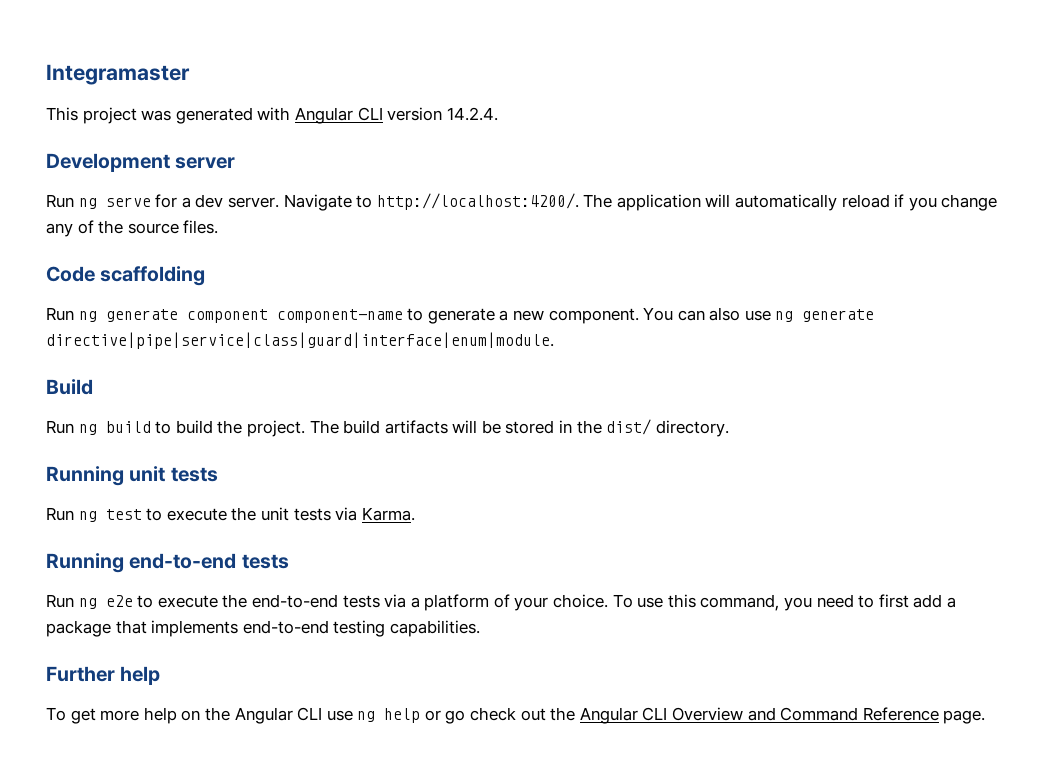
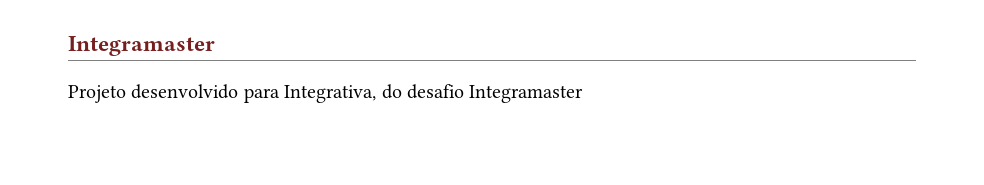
- This project was generated with Angular CLI version 14.2.4.
- Development server
- Run ng serve for a dev server. Navigate to http://localhost:4200/. The application will automatically reload if you change any of the source files.
- Code scaffolding
- Run ng generate component component-name to generate a new component. You can also use ng generate directive|pipe|service|class|guard|interface|enum|module.
- Build
- Run ng build to build the project. The build artifacts will be stored in the dist/ directory.
- Running unit tests
- Run ng test to execute the unit tests via Karma.
- Running end-to-end tests
- Run ng e2e to execute the end-to-end tests via a platform of your choice. To use this command, you need to first add a package that implements end-to-end testing capabilities.
- Further help
- To get more help on the Angular CLI use ng help or go check out the Angular CLI Overview and Command Reference page.
+ Projeto desenvolvido para Integrativa, do desafio Integramaster

